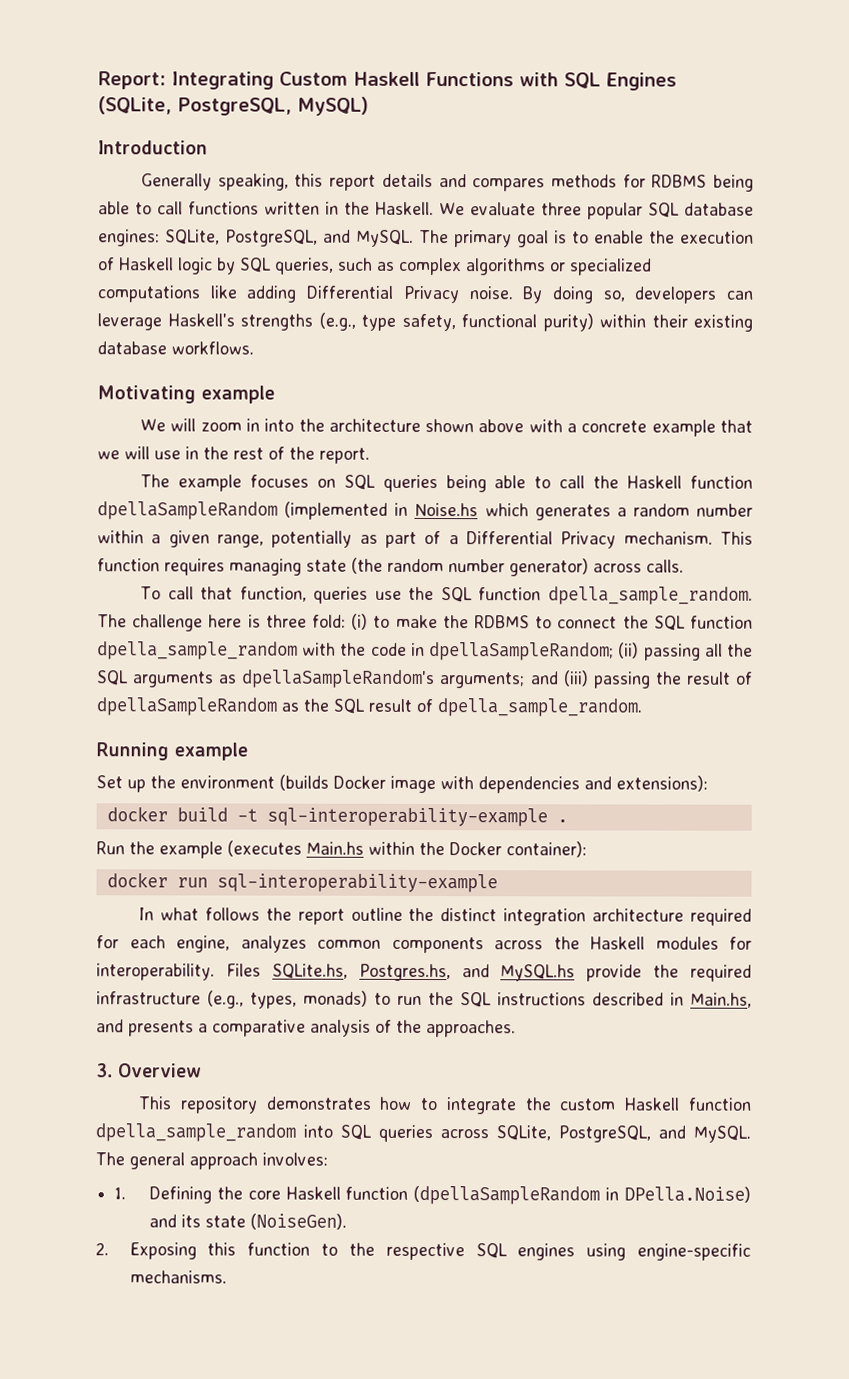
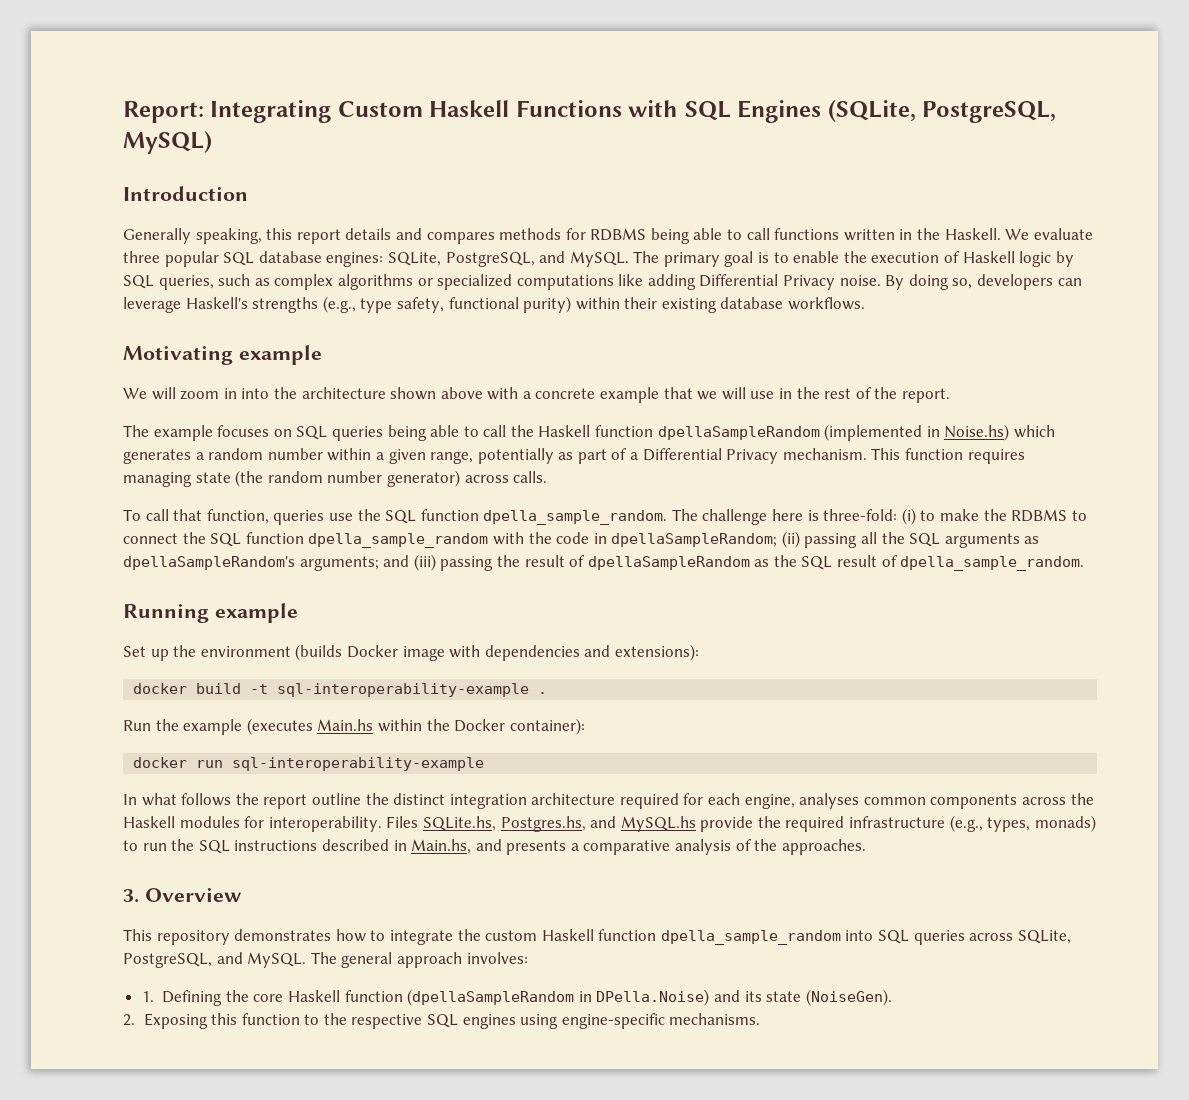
- The example focuses on SQL queries being able to call the Haskell function dpellaSampleRandom (implemented in Noise.hs which generates a random number within a given range, potentially as part of a Differential Privacy mechanism.
+ The example focuses on SQL queries being able to call the Haskell function dpellaSampleRandom (implemented in Noise.hs) which generates a random number within a given range, potentially as part of a Differential Privacy mechanism.
- The challenge here is three fold: (i) to make the RDBMS to connect the SQL function dpella_sample_random with the code in dpellaSampleRandom; (ii) passing all the SQL arguments as dpellaSampleRandom's arguments; and (iii) passing the result of dpellaSampleRandom as the SQL result of dpella_sample_random.
+ The challenge here is three-fold: (i) to make the RDBMS to connect the SQL function dpella_sample_random with the code in dpellaSampleRandom; (ii) passing all the SQL arguments as dpellaSampleRandom's arguments; and (iii) passing the result of dpellaSampleRandom as the SQL result of dpella_sample_random.
- In what follows the report outline the distinct integration architecture required for each engine, analyzes common components across the Haskell modules for interoperability.
+ In what follows the report outline the distinct integration architecture required for each engine, analyses common components across the Haskell modules for interoperability.

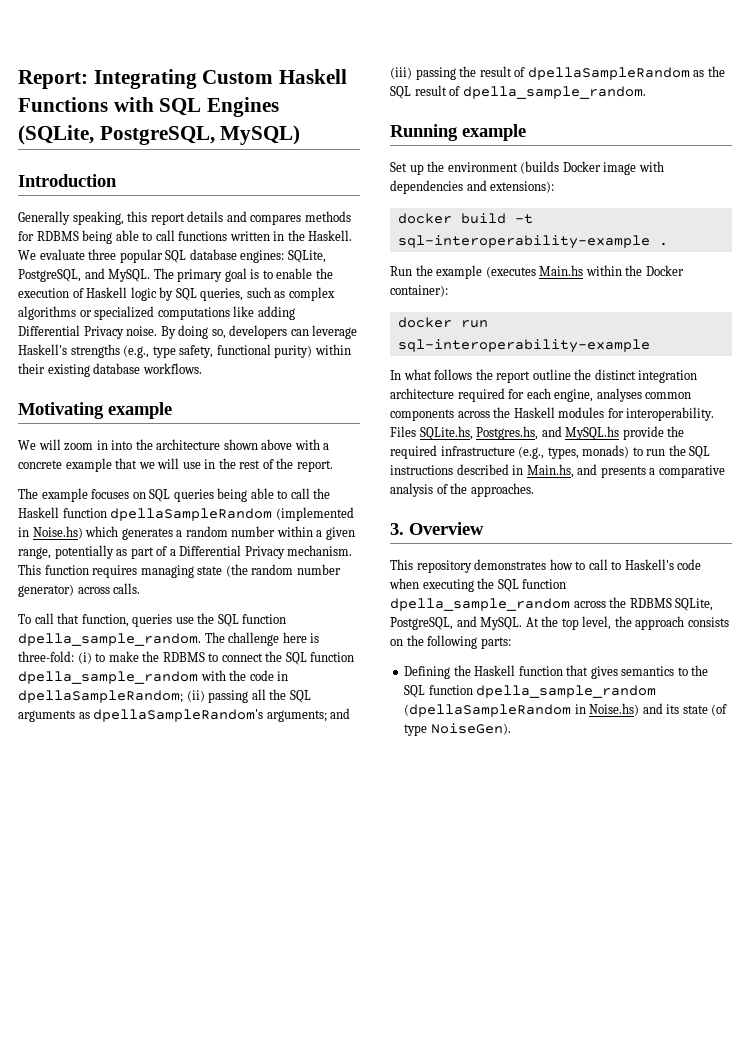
- This repository demonstrates how to integrate the custom Haskell function dpella_sample_random into SQL queries across SQLite, PostgreSQL, and MySQL. The general approach involves:
- 1. Defining the core Haskell function (dpellaSampleRandom in DPella.Noise) and its state (NoiseGen).
- 2. Exposing this function to the respective SQL engines using engine-specific mechanisms.
+ This repository demonstrates how to call to Haskell's code when executing the SQL function dpella_sample_random across the RDBMS SQLite, PostgreSQL, and MySQL. At the top level, the approach consists on the following parts:
+ Defining the Haskell function that gives semantics to the SQL function dpella_sample_random (dpellaSampleRandom in Noise.hs) and its state (of type NoiseGen).

